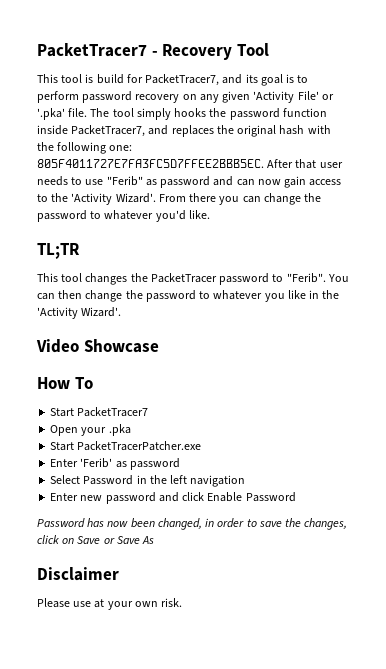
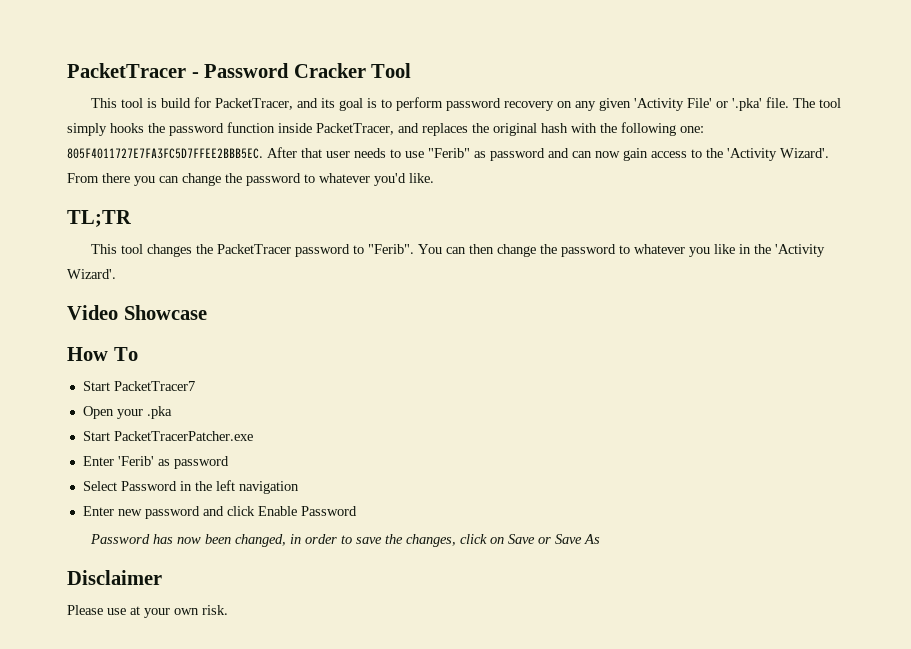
- PacketTracer7 - Recovery Tool
+ PacketTracer - Password Cracker Tool
- This tool is build for PacketTracer7, and its goal is to perform password recovery on any given 'Activity File' or '.pka' file.
+ This tool is build for PacketTracer, and its goal is to perform password recovery on any given 'Activity File' or '.pka' file.
- The tool simply hooks the password function inside PacketTracer7, and replaces the original hash with the following one: 805F4011727E7FA3FC5D7FFEE2BBB5EC.
+ The tool simply hooks the password function inside PacketTracer, and replaces the original hash with the following one: 805F4011727E7FA3FC5D7FFEE2BBB5EC.

